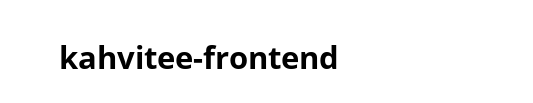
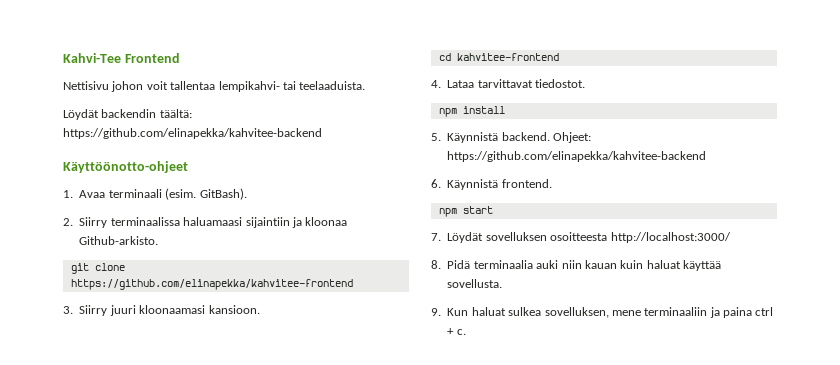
- kahvitee-frontend
+ Kahvi-Tee Frontend
+ Nettisivu johon voit tallentaa lempikahvi- tai teelaaduista.
+ Löydät backendin täältä: https://github.com/elinapekka/kahvitee-backend
+ Käyttöönotto-ohjeet
+ 1. Avaa terminaali (esim. GitBash).
+ 2. Siirry terminaalissa haluamaasi sijaintiin ja kloonaa Github-arkisto.
+ git clone https://github.com/elinapekka/kahvitee-frontend
+ 3. Siirry juuri kloonaamasi kansioon.
+ cd kahvitee-frontend
+ 4. Lataa tarvittavat tiedostot.
+ npm install
+ 5. Käynnistä backend. Ohjeet: https://github.com/elinapekka/kahvitee-backend
+ 6. Käynnistä frontend.
+ npm start
+ 7. Löydät sovelluksen osoitteesta http://localhost:3000/
+ 8. Pidä terminaalia auki niin kauan kuin haluat käyttää sovellusta.
+ 9. Kun haluat sulkea sovelluksen, mene terminaaliin ja paina ctrl + c.

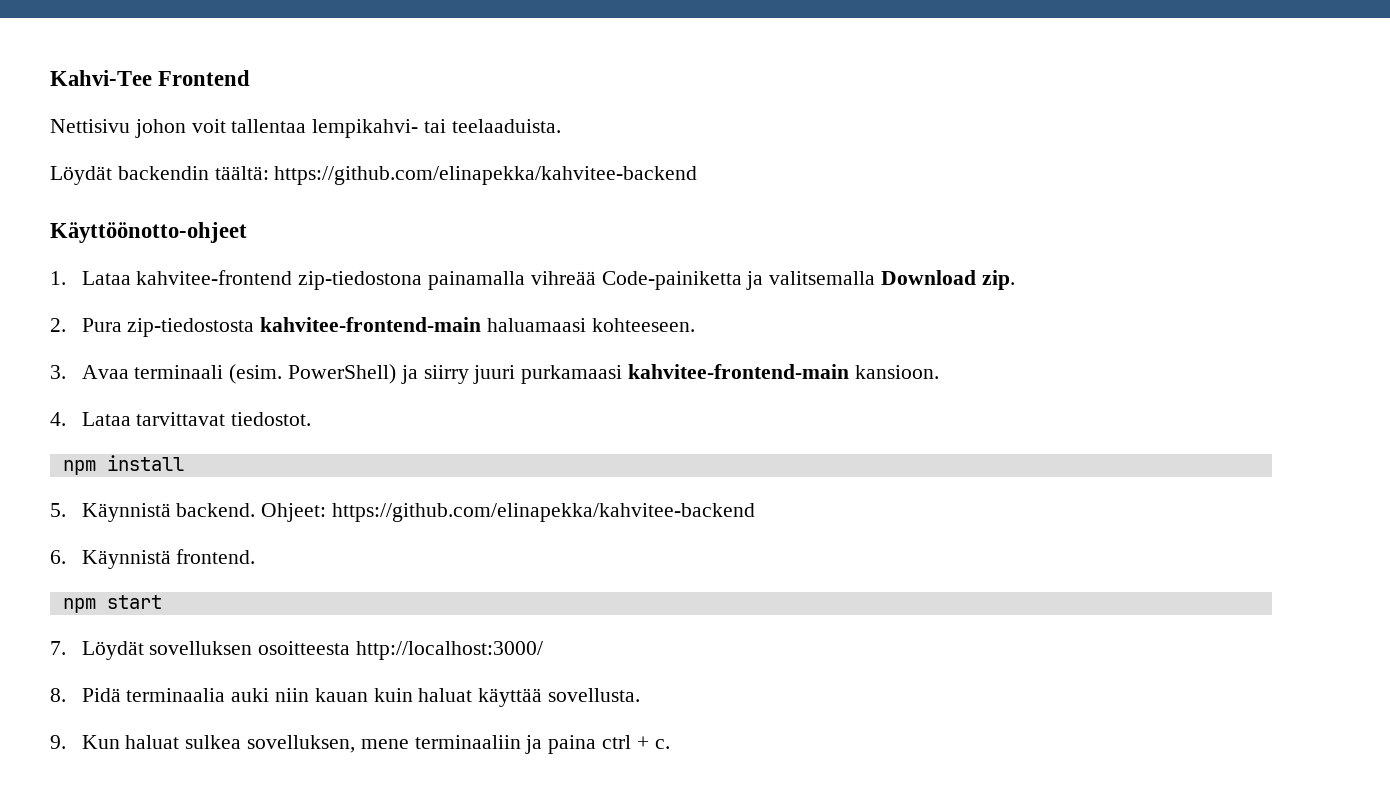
- 1. Avaa terminaali (esim. GitBash).
- 2. Siirry terminaalissa haluamaasi sijaintiin ja kloonaa Github-arkisto.
- git clone https://github.com/elinapekka/kahvitee-frontend
- 3. Siirry juuri kloonaamasi kansioon.
+ 1. Lataa kahvitee-frontend zip-tiedostona painamalla vihreää Code-painiketta ja valitsemalla Download zip.
+ 2. Pura zip-tiedostosta kahvitee-frontend-main haluamaasi kohteeseen.
+ 3. Avaa terminaali (esim. PowerShell) ja siirry juuri purkamaasi kahvitee-frontend-main kansioon.
- cd kahvitee-frontend

